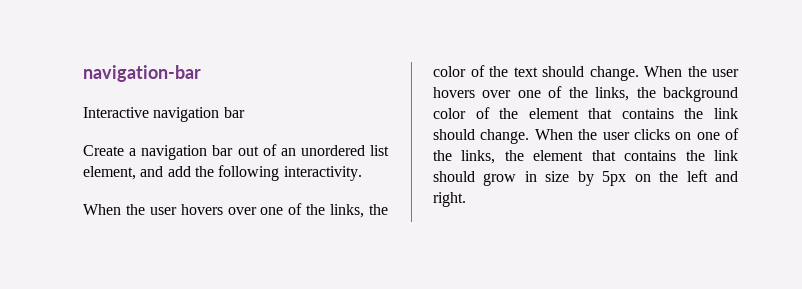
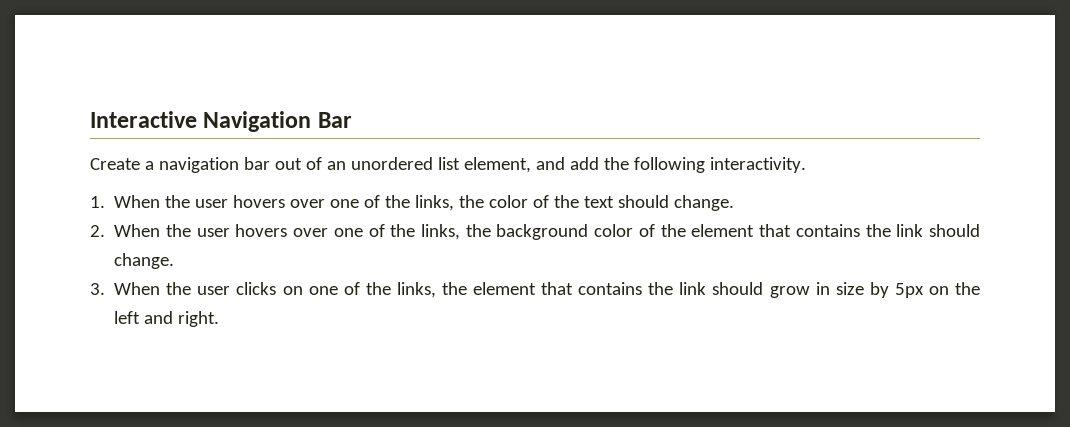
- navigation-bar
- Interactive navigation bar
+ Interactive Navigation Bar
- When the user hovers over one of the links, the color of the text should change. When the user hovers over one of the links, the background color of the element that contains the link should change. When the user clicks on one of the links, the element that contains the link should grow in size by 5px on the left and right.
+ 1. When the user hovers over one of the links, the color of the text should change.
+ 2. When the user hovers over one of the links, the background color of the element that contains the link should change.
+ 3. When the user clicks on one of the links, the element that contains the link should grow in size by 5px on the left and right.

